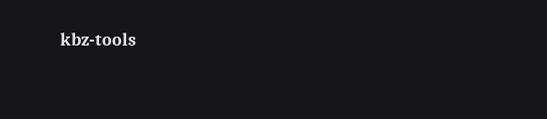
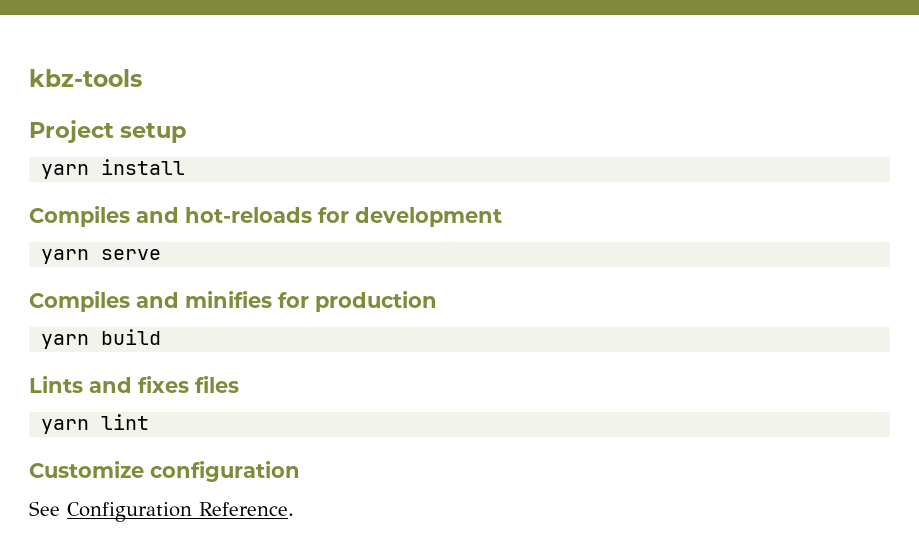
+ Project setup
+ yarn install
+ Compiles and hot-reloads for development
+ yarn serve
+ Compiles and minifies for production
+ yarn build
+ Lints and fixes files
+ yarn lint
+ Customize configuration
+ See Configuration Reference.

